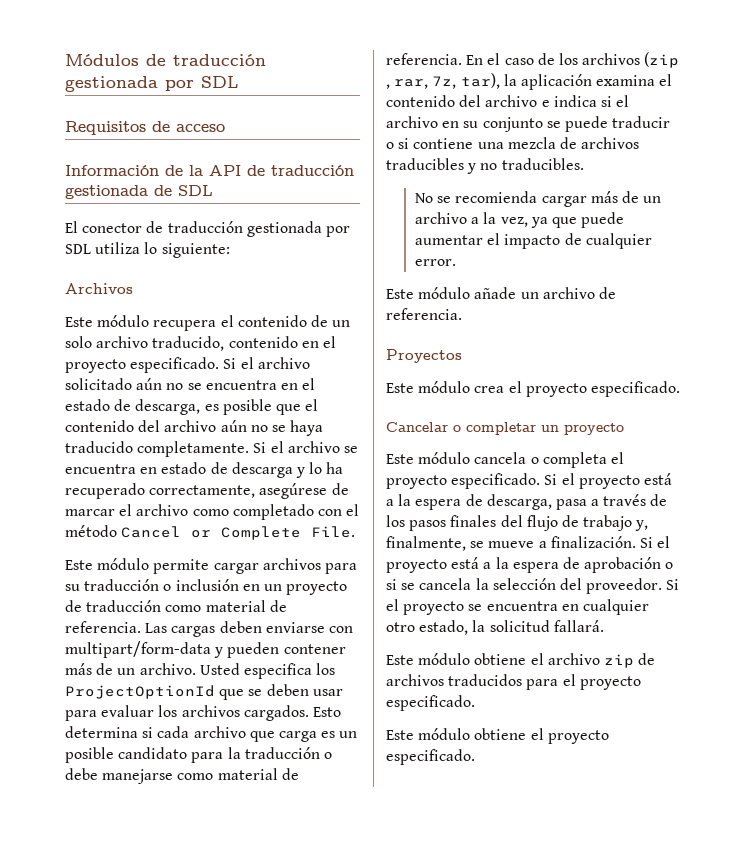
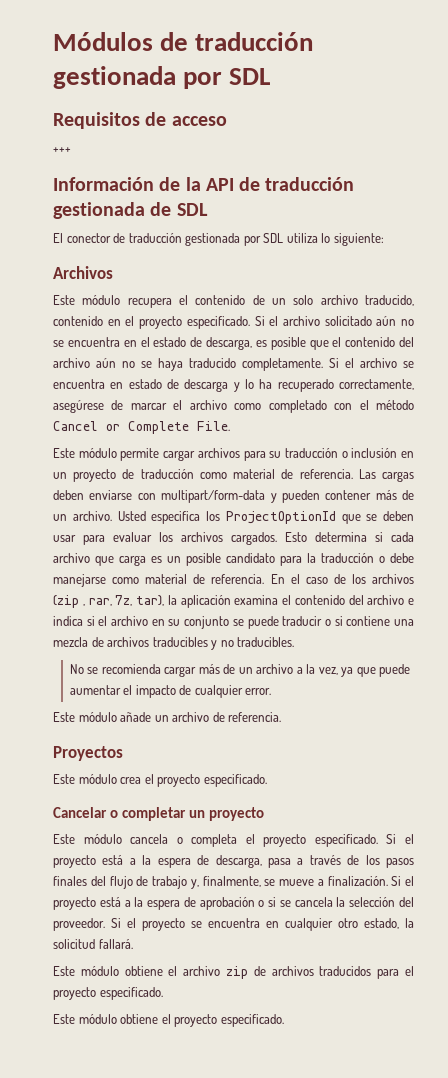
+ +++

